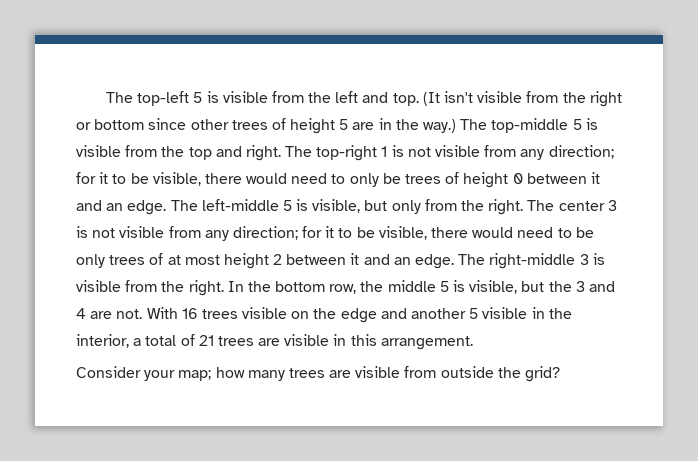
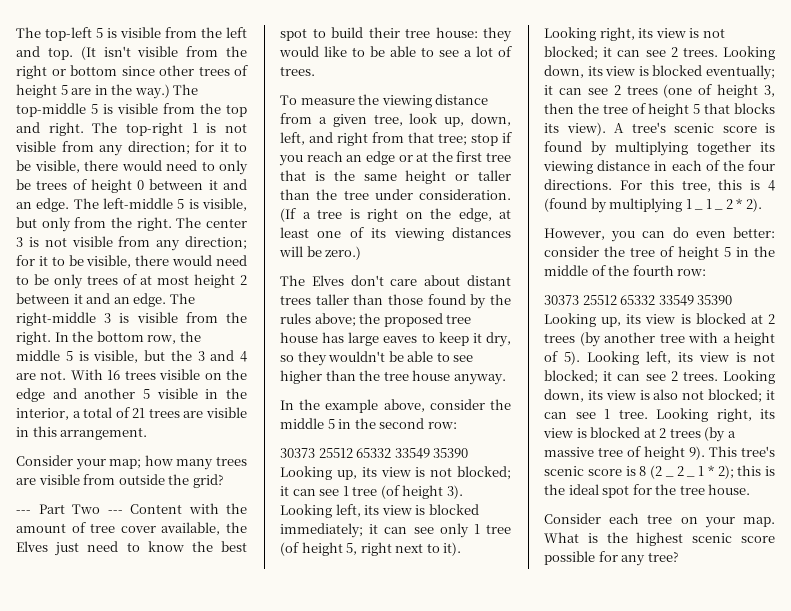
+ --- Part Two --- Content with the amount of tree cover available, the Elves just need to know the best spot to build their tree house: they would like to be able to see a lot of trees.
+ To measure the viewing distance from a given tree, look up, down, left, and right from that tree; stop if you reach an edge or at the first tree that is the same height or taller than the tree under consideration. (If a tree is right on the edge, at least one of its viewing distances will be zero.)
+ The Elves don't care about distant trees taller than those found by the rules above; the proposed tree house has large eaves to keep it dry, so they wouldn't be able to see higher than the tree house anyway.
+ In the example above, consider the middle 5 in the second row:
+ 30373 25512 65332 33549 35390 Looking up, its view is not blocked; it can see 1 tree (of height 3). Looking left, its view is blocked immediately; it can see only 1 tree (of height 5, right next to it). Looking right, its view is not blocked; it can see 2 trees. Looking down, its view is blocked eventually; it can see 2 trees (one of height 3, then the tree of height 5 that blocks its view). A tree's scenic score is found by multiplying together its viewing distance in each of the four directions. For this tree, this is 4 (found by multiplying 1 _ 1 _ 2 * 2).
+ However, you can do even better: consider the tree of height 5 in the middle of the fourth row:
+ 30373 25512 65332 33549 35390 Looking up, its view is blocked at 2 trees (by another tree with a height of 5). Looking left, its view is not blocked; it can see 2 trees. Looking down, its view is also not blocked; it can see 1 tree. Looking right, its view is blocked at 2 trees (by a massive tree of height 9). This tree's scenic score is 8 (2 _ 2 _ 1 * 2); this is the ideal spot for the tree house.
+ Consider each tree on your map. What is the highest scenic score possible for any tree?

